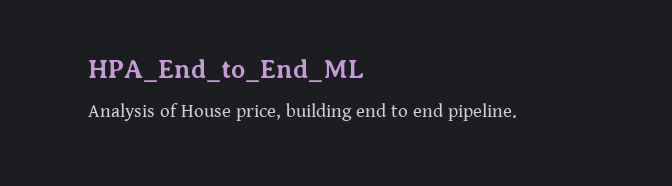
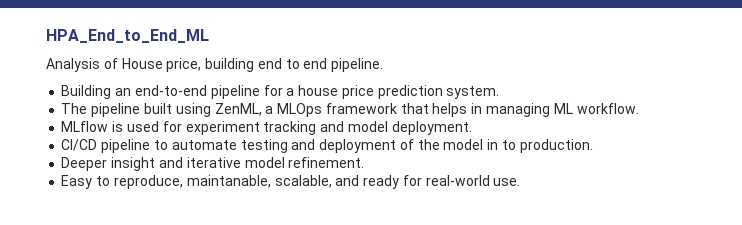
+ Building an end-to-end pipeline for a house price prediction system.
+ The pipeline built using ZenML, a MLOps framework that helps in managing ML workflow.
+ MLflow is used for experiment tracking and model deployment.
+ CI/CD pipeline to automate testing and deployment of the model in to production.
+ Deeper insight and iterative model refinement.
+ Easy to reproduce, maintanable, scalable, and ready for real-world use.

